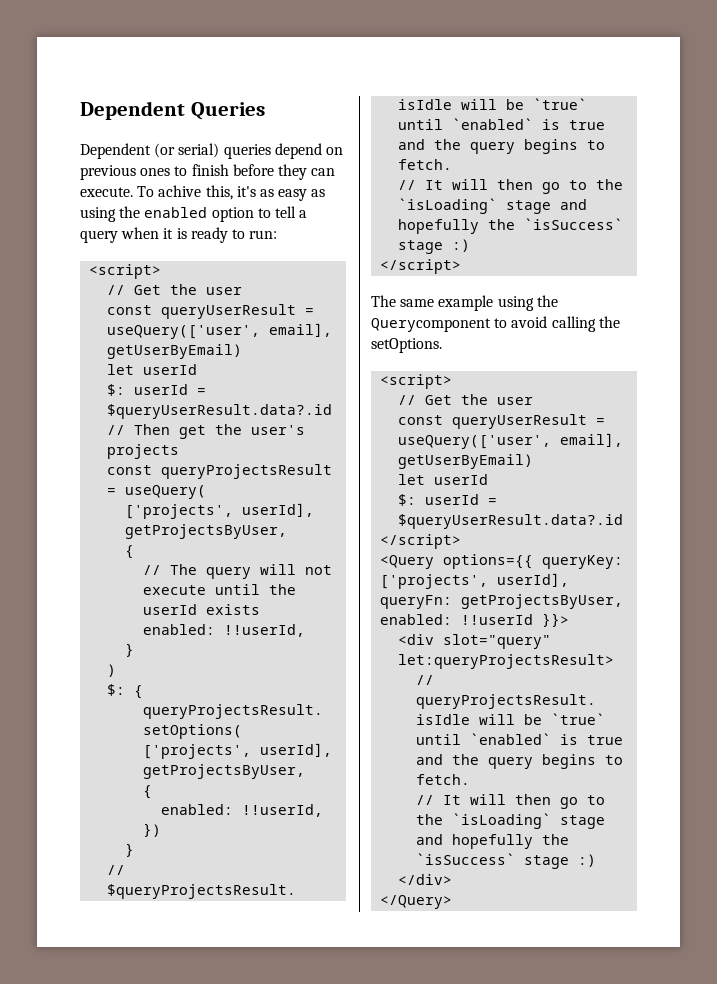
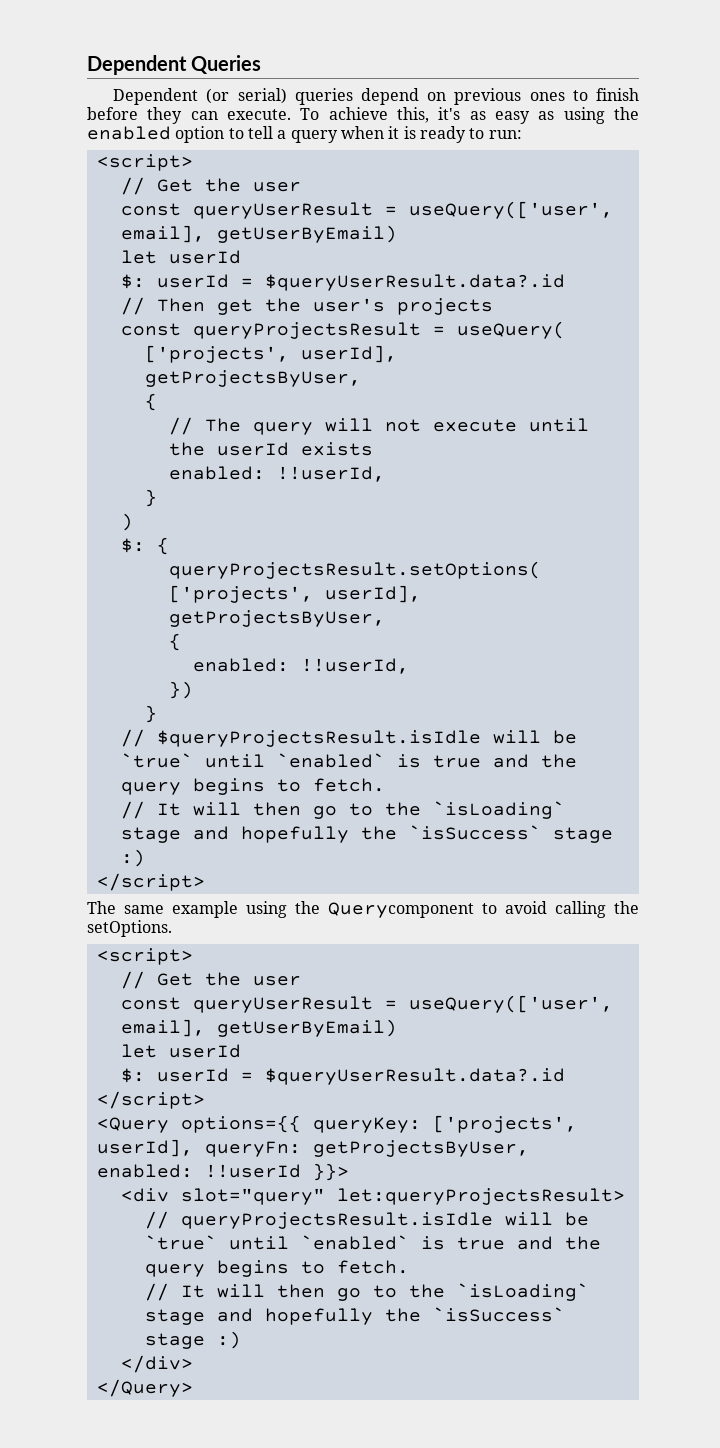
- To achive this, it's as easy as using the enabled option to tell a query when it is ready to run:
+ To achieve this, it's as easy as using the enabled option to tell a query when it is ready to run:

